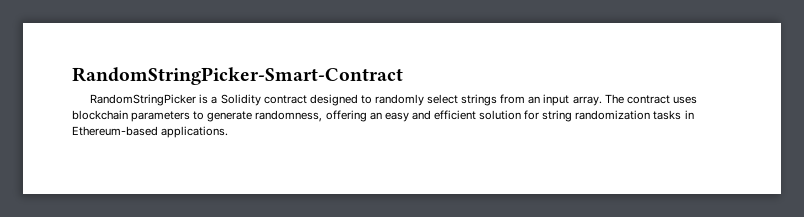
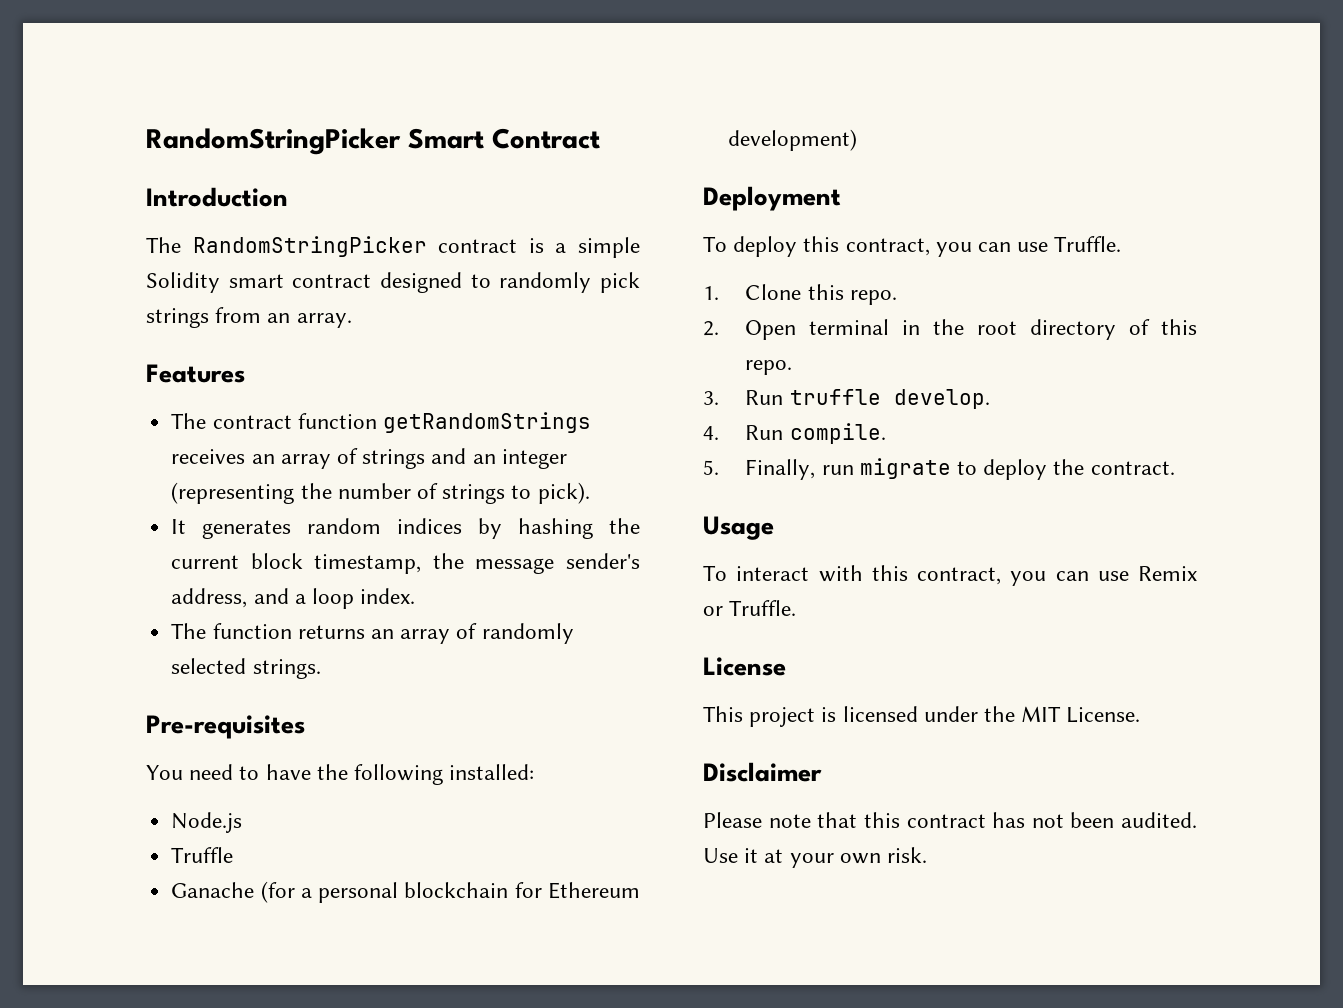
- RandomStringPicker-Smart-Contract
- RandomStringPicker is a Solidity contract designed to randomly select strings from an input array. The contract uses blockchain parameters to generate randomness, offering an easy and efficient solution for string randomization tasks in Ethereum-based applications.
+ RandomStringPicker Smart Contract
+ Introduction
+ The RandomStringPicker contract is a simple Solidity smart contract designed to randomly pick strings from an array.
+ Features
+ The contract function getRandomStrings receives an array of strings and an integer (representing the number of strings to pick).
+ It generates random indices by hashing the current block timestamp, the message sender's address, and a loop index.
+ The function returns an array of randomly selected strings.
+ Pre-requisites
+ You need to have the following installed:
+ Node.js
+ Truffle
+ Ganache (for a personal blockchain for Ethereum development)
+ Deployment
+ To deploy this contract, you can use Truffle.
+ 1. Clone this repo.
+ 2. Open terminal in the root directory of this repo.
+ 3. Run truffle develop.
+ 4. Run compile.
+ 5. Finally, run migrate to deploy the contract.
+ Usage
+ To interact with this contract, you can use Remix or Truffle.
+ License
+ This project is licensed under the MIT License.
+ Disclaimer
+ Please note that this contract has not been audited. Use it at your own risk.

